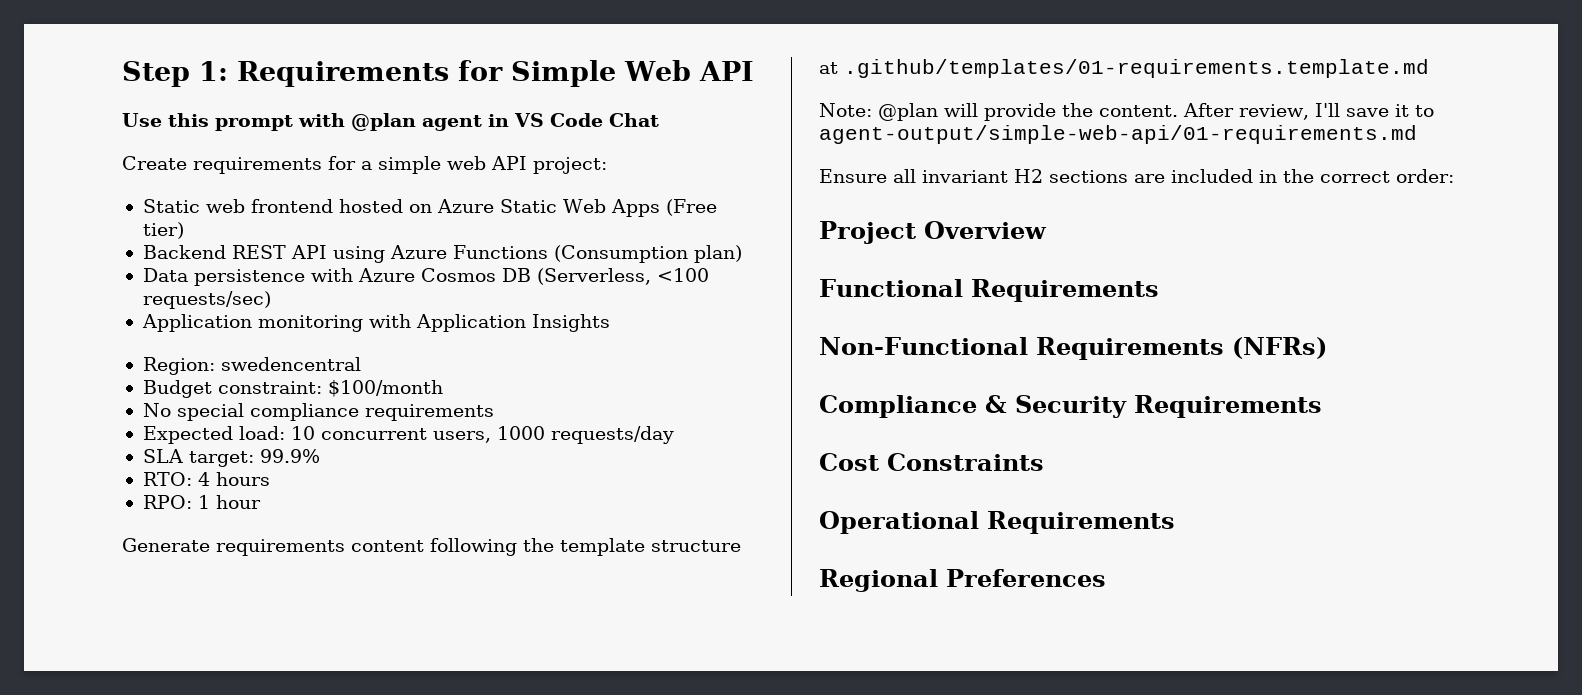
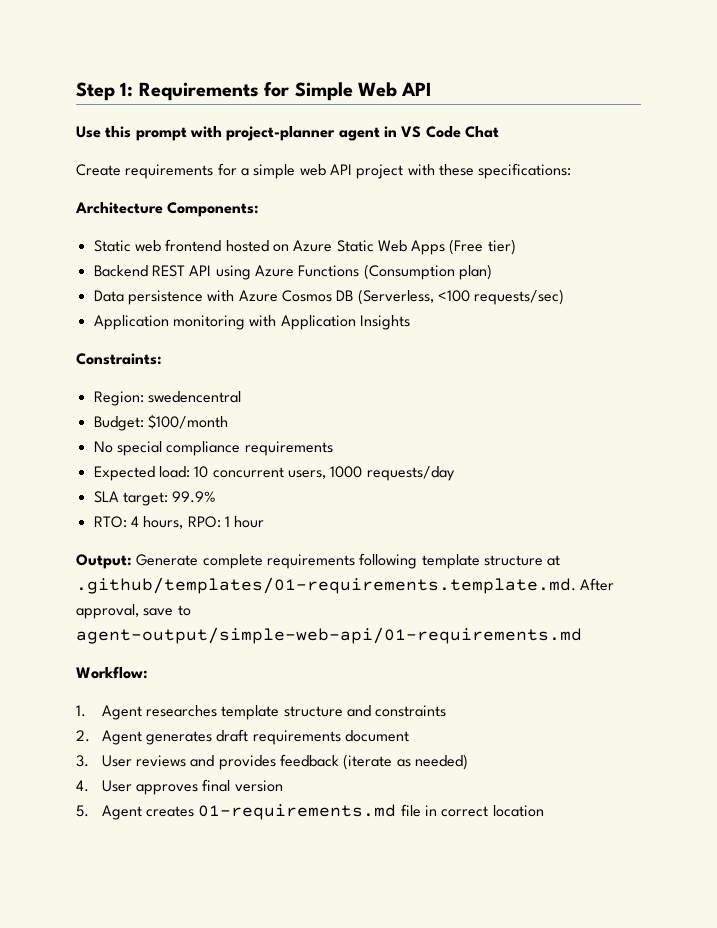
- Use this prompt with @plan agent in VS Code Chat
+ Use this prompt with project-planner agent in VS Code Chat
- Create requirements for a simple web API project:
+ Create requirements for a simple web API project with these specifications:
+ Architecture Components:
+ Constraints:
- Budget constraint: $100/month
+ Budget: $100/month
- RTO: 4 hours
- RPO: 1 hour
+ RTO: 4 hours, RPO: 1 hour
- Generate requirements content following the template structure at .github/templates/01-requirements.template.md
- Note: @plan will provide the content. After review, I'll save it to agent-output/simple-web-api/01-requirements.md
- Ensure all invariant H2 sections are included in the correct order:
- Project Overview
- Functional Requirements
- Non-Functional Requirements (NFRs)
- Compliance & Security Requirements
- Cost Constraints
- Operational Requirements
- Regional Preferences
+ Output: Generate complete requirements following template structure at .github/templates/01-requirements.template.md. After approval, save to agent-output/simple-web-api/01-requirements.md
+ Workflow:
+ 1. Agent researches template structure and constraints
+ 2. Agent generates draft requirements document
+ 3. User reviews and provides feedback (iterate as needed)
+ 4. User approves final version
+ 5. Agent creates 01-requirements.md file in correct location

